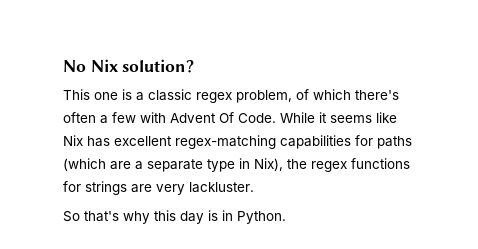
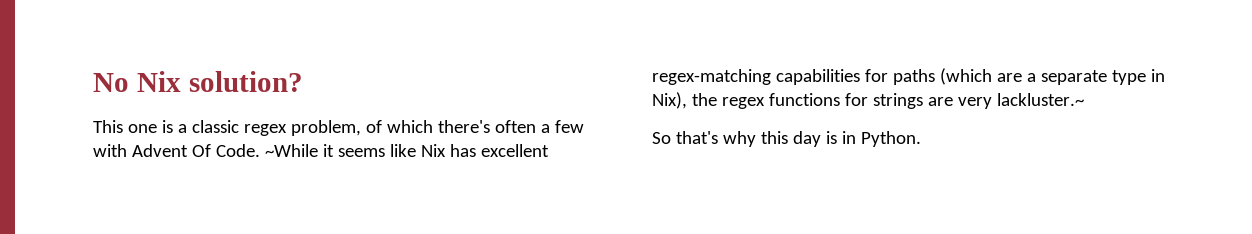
- While it seems like Nix has excellent regex-matching capabilities for paths (which are a separate type in Nix), the regex functions for strings are very lackluster.
+ ~While it seems like Nix has excellent regex-matching capabilities for paths (which are a separate type in Nix), the regex functions for strings are very lackluster.~

